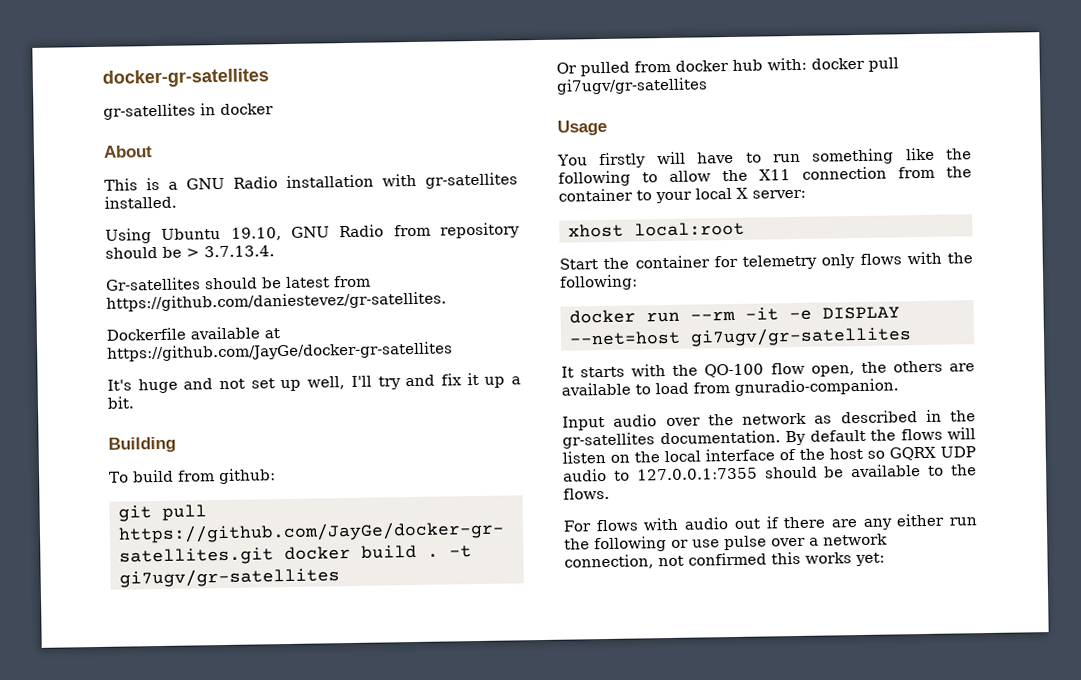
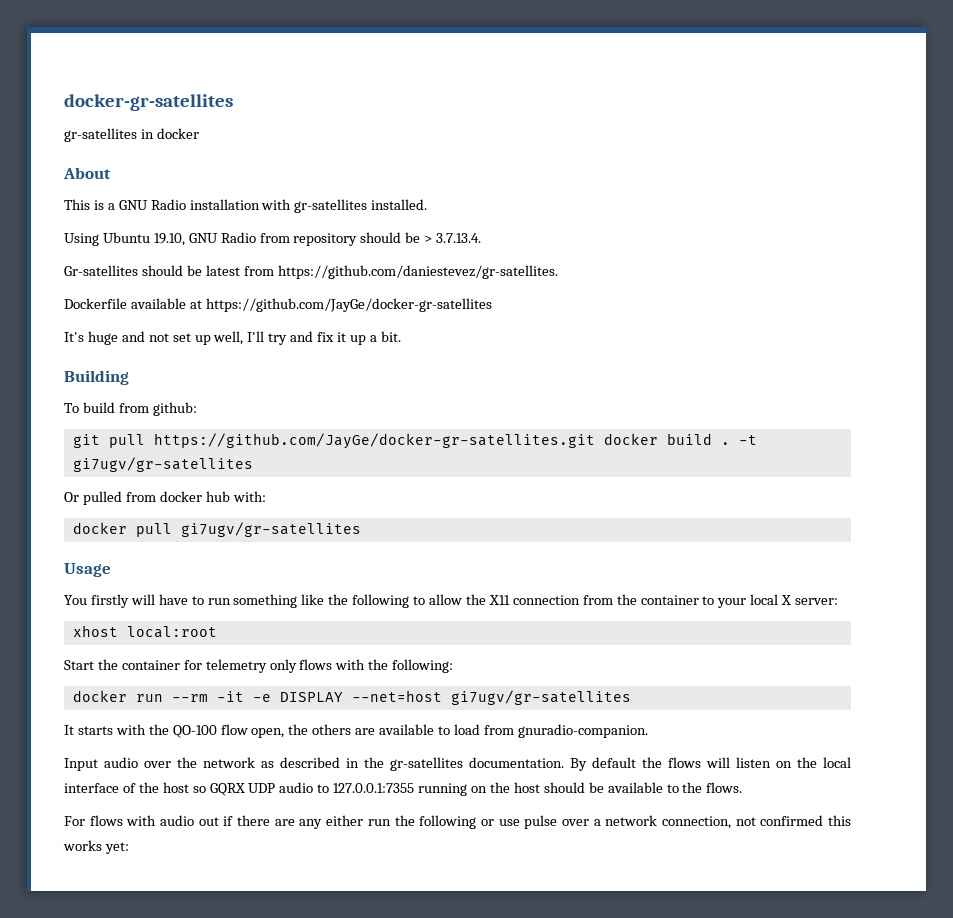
- Or pulled from docker hub with: docker pull gi7ugv/gr-satellites
+ Or pulled from docker hub with:
+ docker pull gi7ugv/gr-satellites
- By default the flows will listen on the local interface of the host so GQRX UDP audio to 127.0.0.1:7355 should be available to the flows.
+ By default the flows will listen on the local interface of the host so GQRX UDP audio to 127.0.0.1:7355 running on the host should be available to the flows.

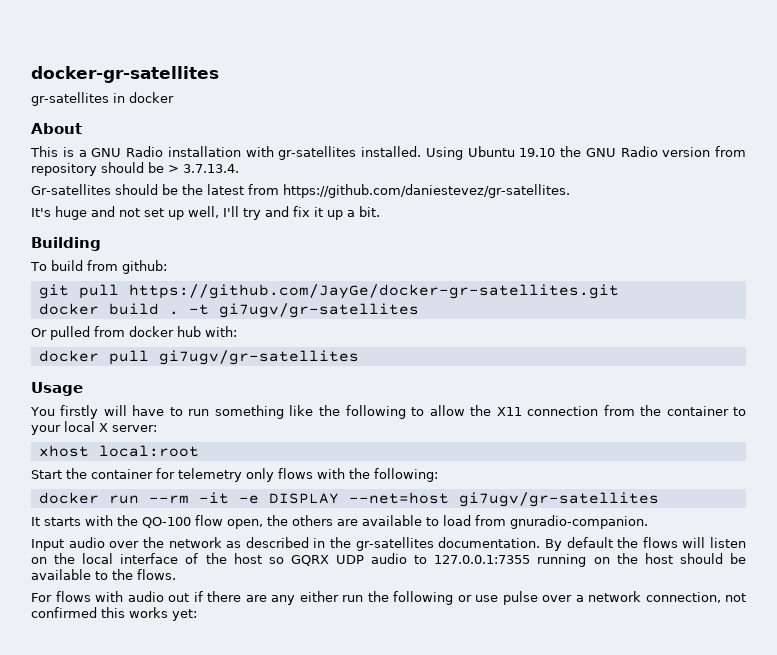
- This is a GNU Radio installation with gr-satellites installed.
- Using Ubuntu 19.10, GNU Radio from repository should be > 3.7.13.4.
+ This is a GNU Radio installation with gr-satellites installed. Using Ubuntu 19.10 the GNU Radio version from repository should be > 3.7.13.4.
- Gr-satellites should be latest from https://github.com/daniestevez/gr-satellites.
+ Gr-satellites should be the latest from https://github.com/daniestevez/gr-satellites.
- Dockerfile available at https://github.com/JayGe/docker-gr-satellites
- git pull https://github.com/JayGe/docker-gr-satellites.git docker build .
+ git pull https://github.com/JayGe/docker-gr-satellites.git
+ docker build .

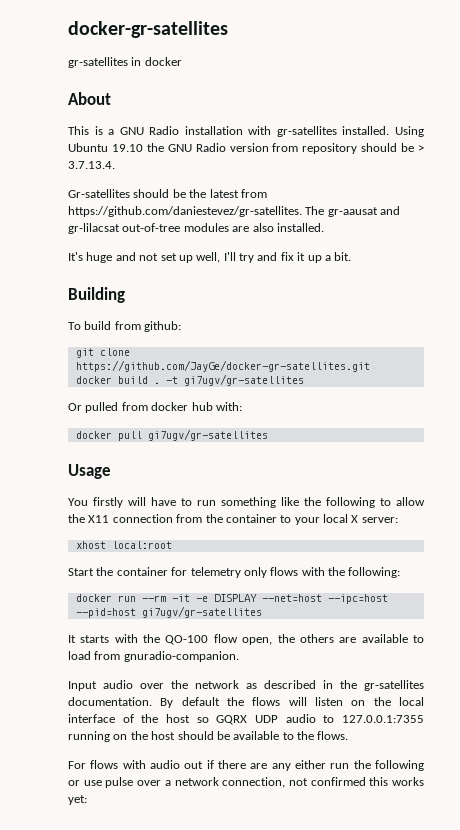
- Gr-satellites should be the latest from https://github.com/daniestevez/gr-satellites.
+ Gr-satellites should be the latest from https://github.com/daniestevez/gr-satellites. The gr-aausat and gr-lilacsat out-of-tree modules are also installed.
- git pull https://github.com/JayGe/docker-gr-satellites.git
+ git clone https://github.com/JayGe/docker-gr-satellites.git
- docker run --rm -it -e DISPLAY --net=host gi7ugv/gr-satellites
+ docker run --rm -it -e DISPLAY --net=host --ipc=host --pid=host gi7ugv/gr-satellites

